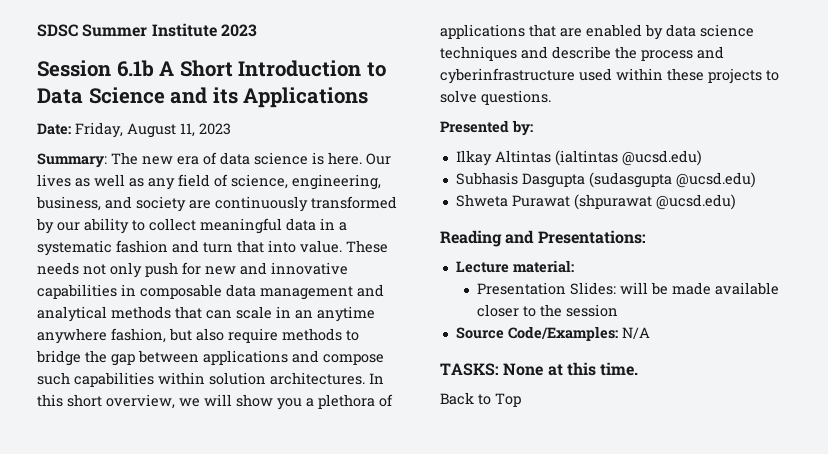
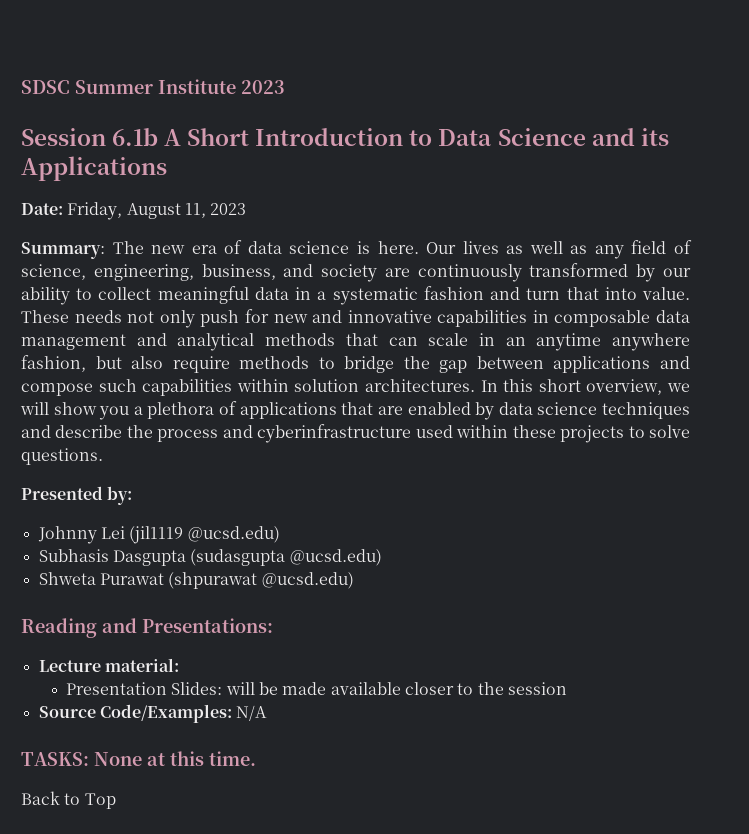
- Ilkay Altintas (ialtintas @ucsd.edu)
+ Johnny Lei (jil1119 @ucsd.edu)

